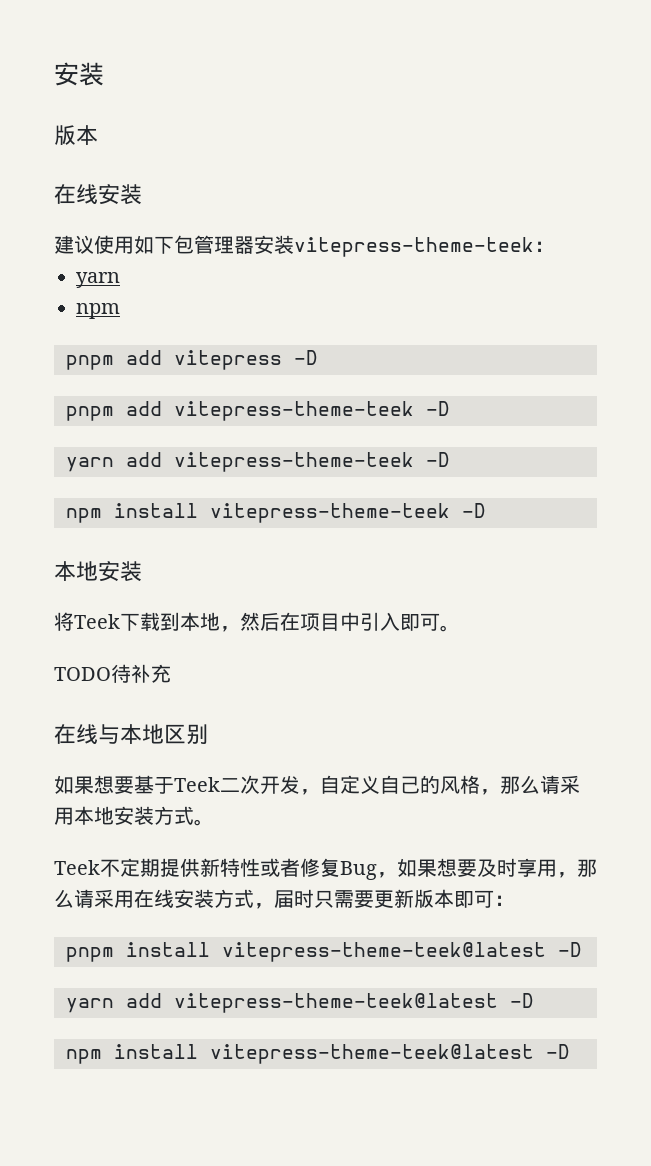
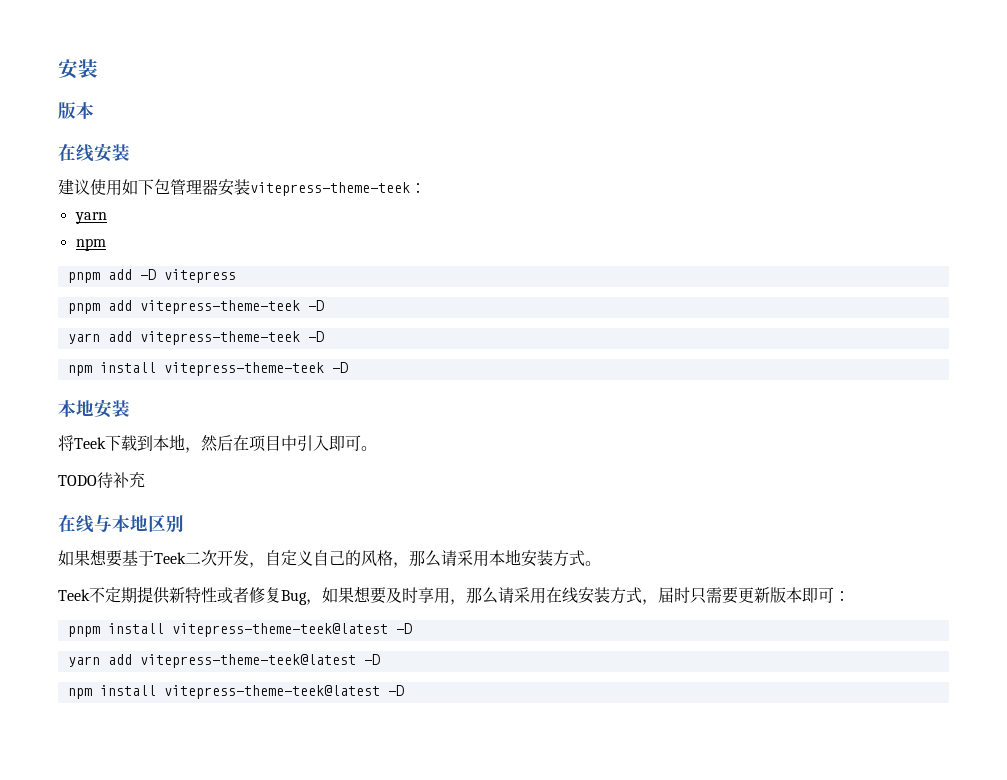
- pnpm add vitepress -D
+ pnpm add -D vitepress

